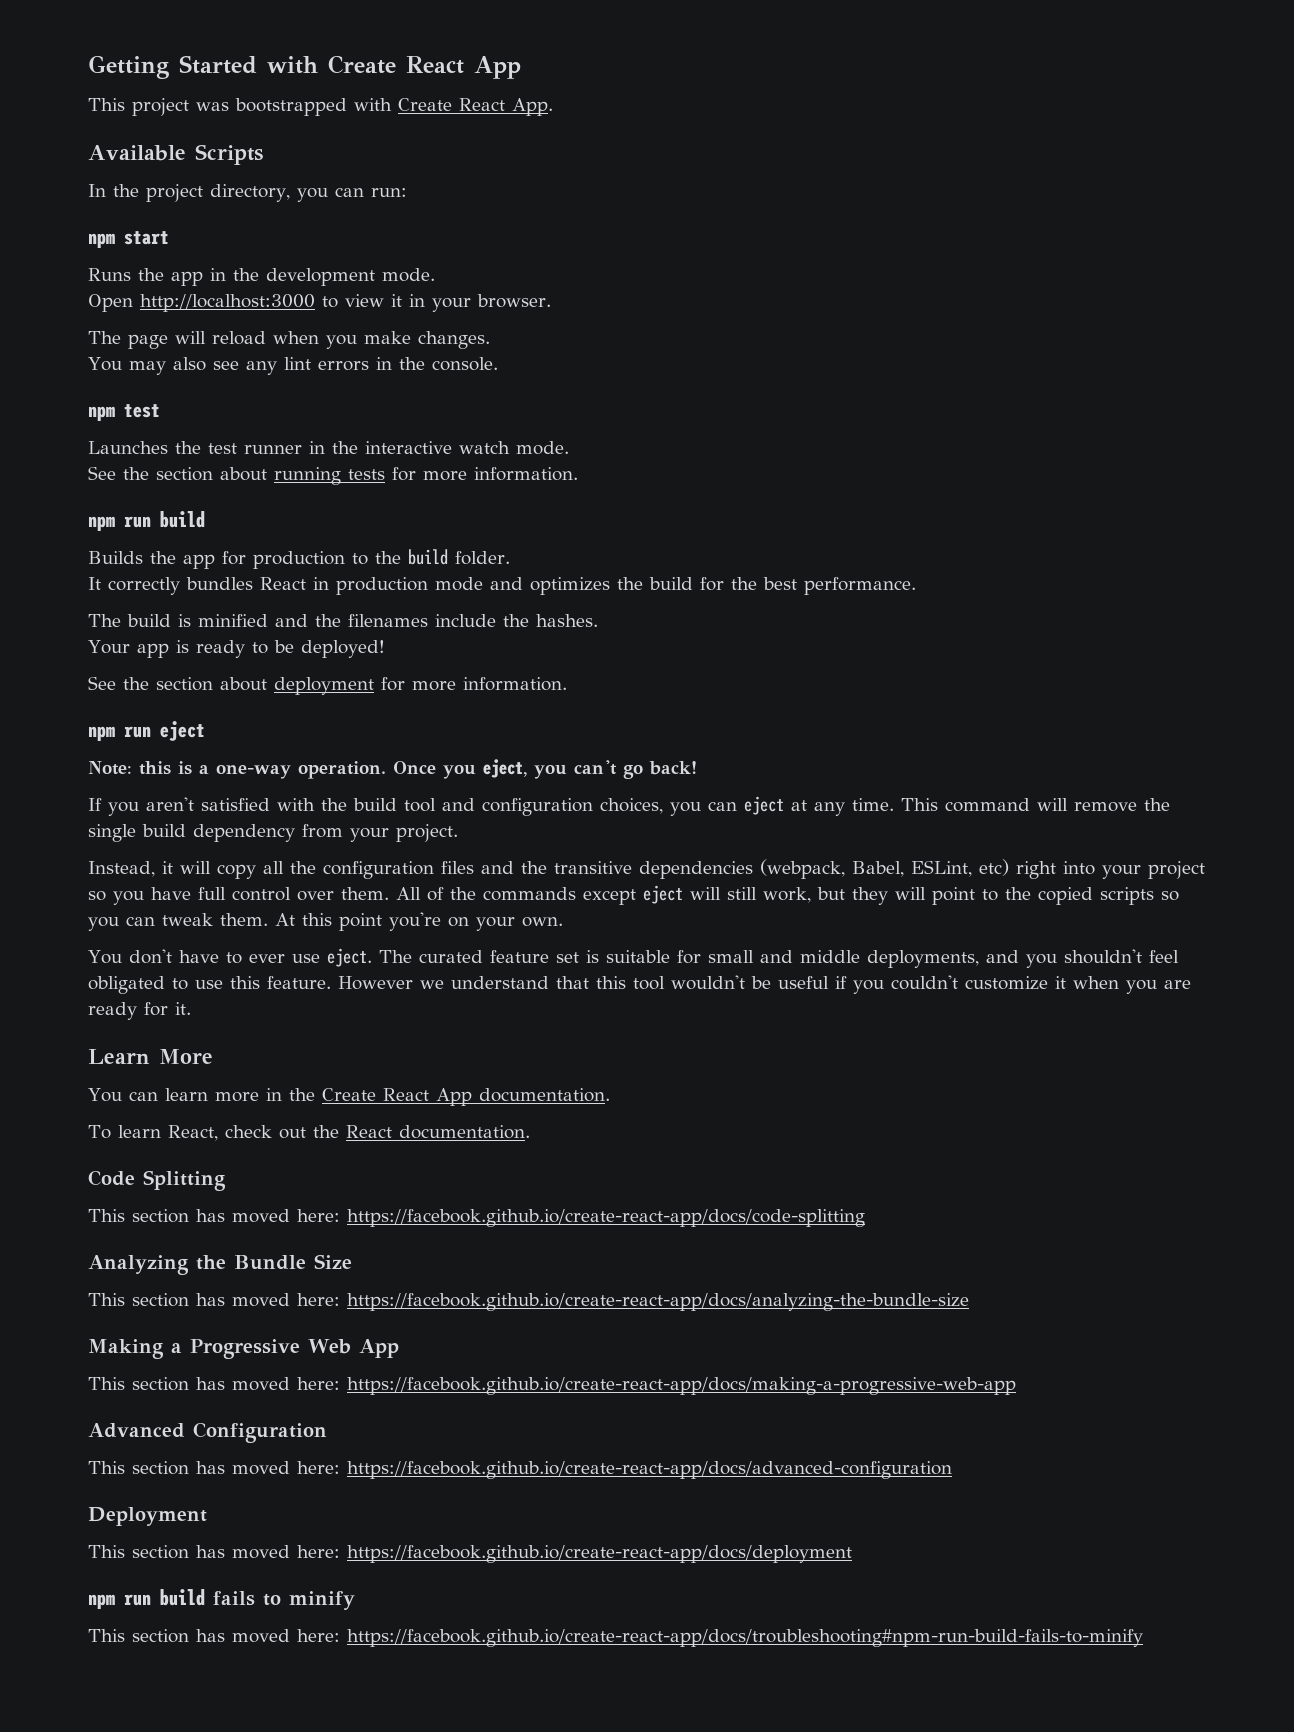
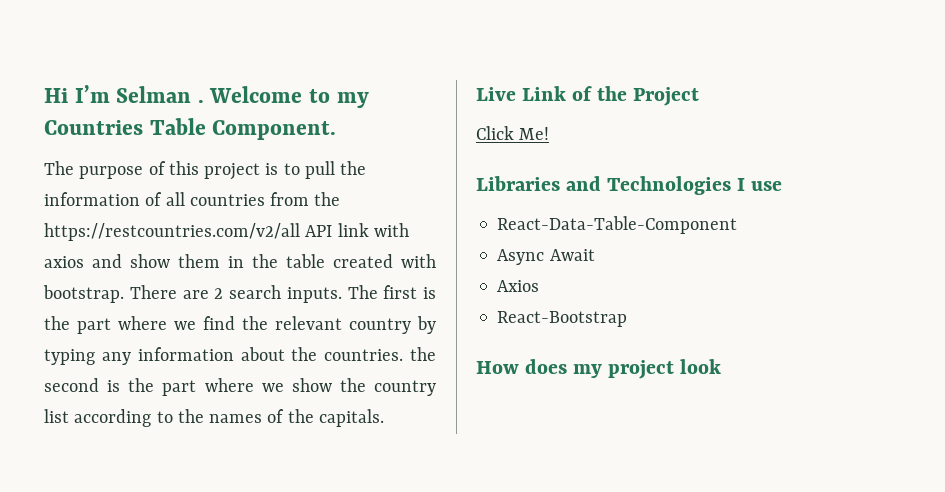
- Getting Started with Create React App
- This project was bootstrapped with Create React App.
- Available Scripts
- In the project directory, you can run:
- npm start
- Runs the app in the development mode.
- Open http://localhost:3000 to view it in your browser.
- The page will reload when you make changes.
- You may also see any lint errors in the console.
- npm test
- Launches the test runner in the interactive watch mode.
- See the section about running tests for more information.
- npm run build
- Builds the app for production to the build folder.
- It correctly bundles React in production mode and optimizes the build for the best performance.
- The build is minified and the filenames include the hashes.
- Your app is ready to be deployed!
- See the section about deployment for more information.
- npm run eject
- Note: this is a one-way operation. Once you eject, you can't go back!
- If you aren't satisfied with the build tool and configuration choices, you can eject at any time. This command will remove the single build dependency from your project.
- Instead, it will copy all the configuration files and the transitive dependencies (webpack, Babel, ESLint, etc) right into your project so you have full control over them. All of the commands except eject will still work, but they will point to the copied scripts so you can tweak them. At this point you're on your own.
- You don't have to ever use eject. The curated feature set is suitable for small and middle deployments, and you shouldn't feel obligated to use this feature. However we understand that this tool wouldn't be useful if you couldn't customize it when you are ready for it.
- Learn More
- You can learn more in the Create React App documentation.
- To learn React, check out the React documentation.
- Code Splitting
- This section has moved here: https://facebook.github.io/create-react-app/docs/code-splitting
- Analyzing the Bundle Size
- This section has moved here: https://facebook.github.io/create-react-app/docs/analyzing-the-bundle-size
- Making a Progressive Web App
- This section has moved here: https://facebook.github.io/create-react-app/docs/making-a-progressive-web-app
- Advanced Configuration
- This section has moved here: https://facebook.github.io/create-react-app/docs/advanced-configuration
- Deployment
- This section has moved here: https://facebook.github.io/create-react-app/docs/deployment
- npm run build fails to minify
- This section has moved here: https://facebook.github.io/create-react-app/docs/troubleshooting#npm-run-build-fails-to-minify
+ Hi I’m Selman . Welcome to my Countries Table Component.
+ The purpose of this project is to pull the information of all countries from the https://restcountries.com/v2/all API link with axios and show them in the table created with bootstrap. There are 2 search inputs. The first is the part where we find the relevant country by typing any information about the countries. the second is the part where we show the country list according to the names of the capitals.
+ Live Link of the Project
+ Click Me!
+ Libraries and Technologies I use
+ React-Data-Table-Component
+ Async Await
+ Axios
+ React-Bootstrap
+ How does my project look

